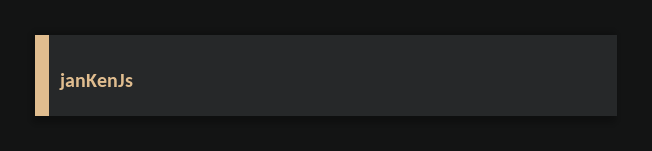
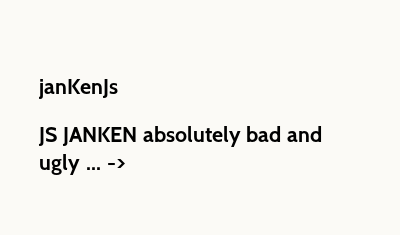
+ JS JANKEN absolutely bad and ugly ... ->

